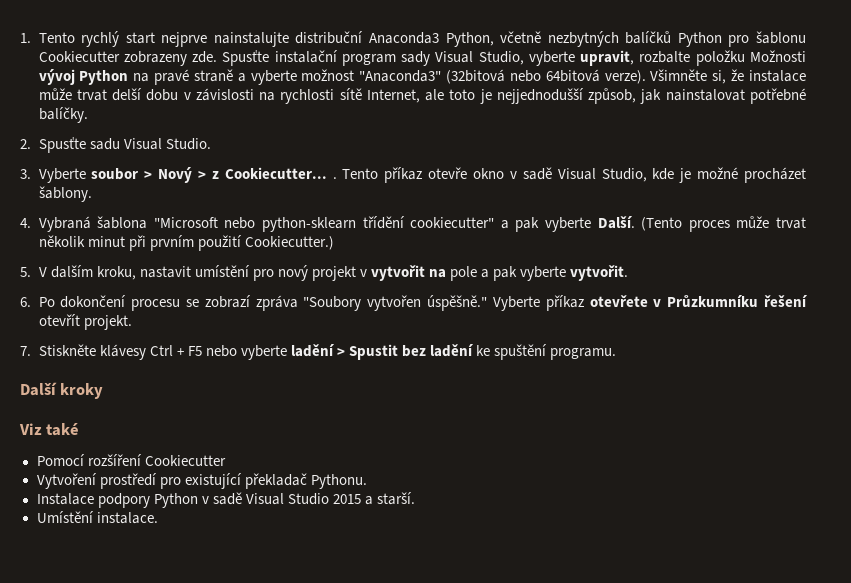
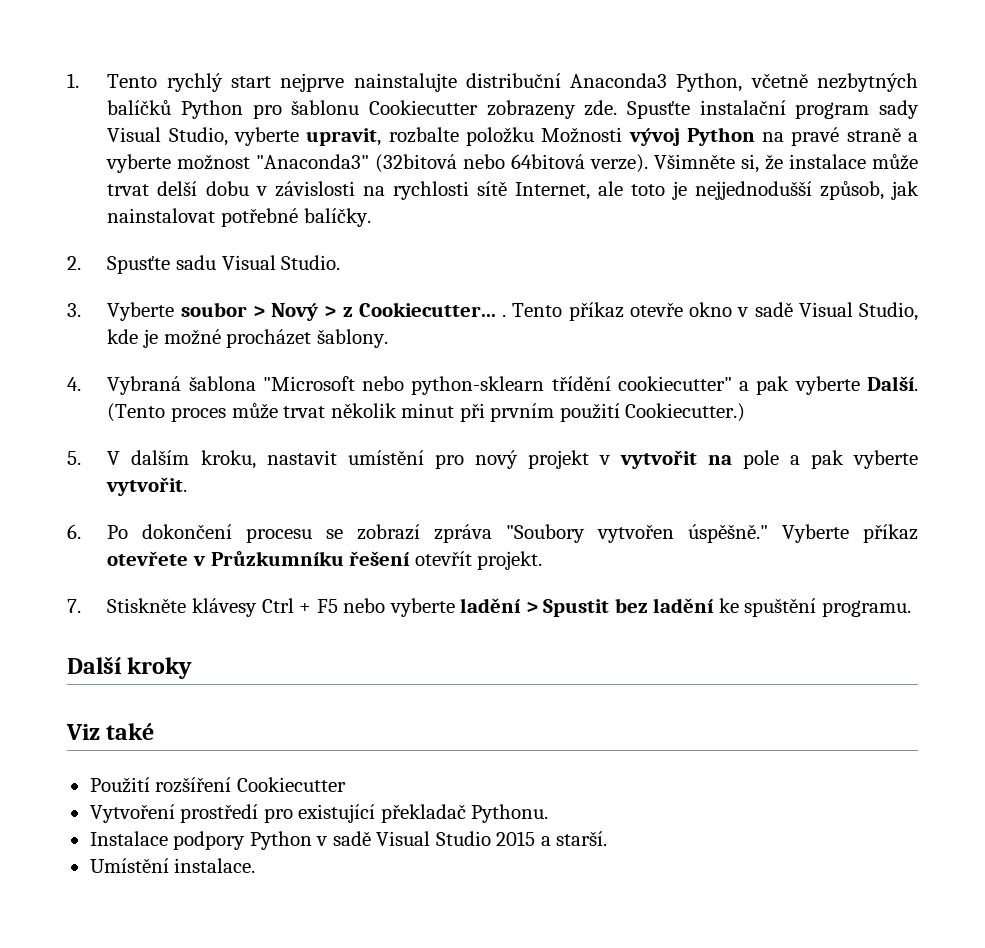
- Pomocí rozšíření Cookiecutter
+ Použití rozšíření Cookiecutter

